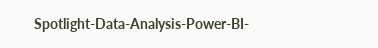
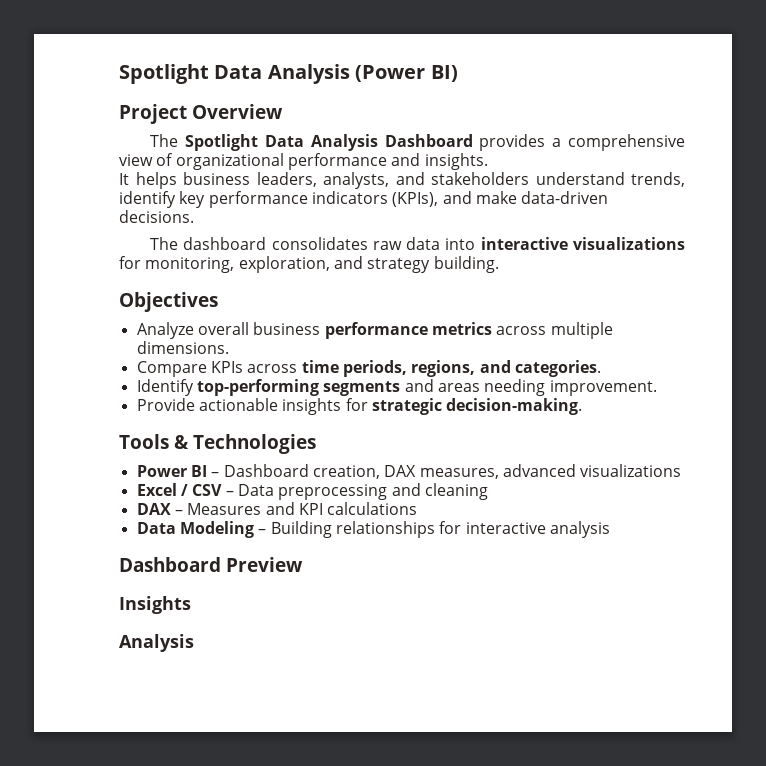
- Spotlight-Data-Analysis-Power-BI-
+ Spotlight Data Analysis (Power BI)
+ Project Overview
+ The Spotlight Data Analysis Dashboard provides a comprehensive view of organizational performance and insights.
+ It helps business leaders, analysts, and stakeholders understand trends, identify key performance indicators (KPIs), and make data-driven decisions.
+ The dashboard consolidates raw data into interactive visualizations for monitoring, exploration, and strategy building.
+ Objectives
+ Analyze overall business performance metrics across multiple dimensions.
+ Compare KPIs across time periods, regions, and categories.
+ Identify top-performing segments and areas needing improvement.
+ Provide actionable insights for strategic decision-making.
+ Tools & Technologies
+ Power BI – Dashboard creation, DAX measures, advanced visualizations
+ Excel / CSV – Data preprocessing and cleaning
+ DAX – Measures and KPI calculations
+ Data Modeling – Building relationships for interactive analysis
+ Dashboard Preview
+ Insights
+ Analysis

